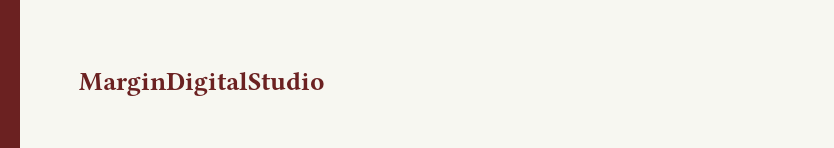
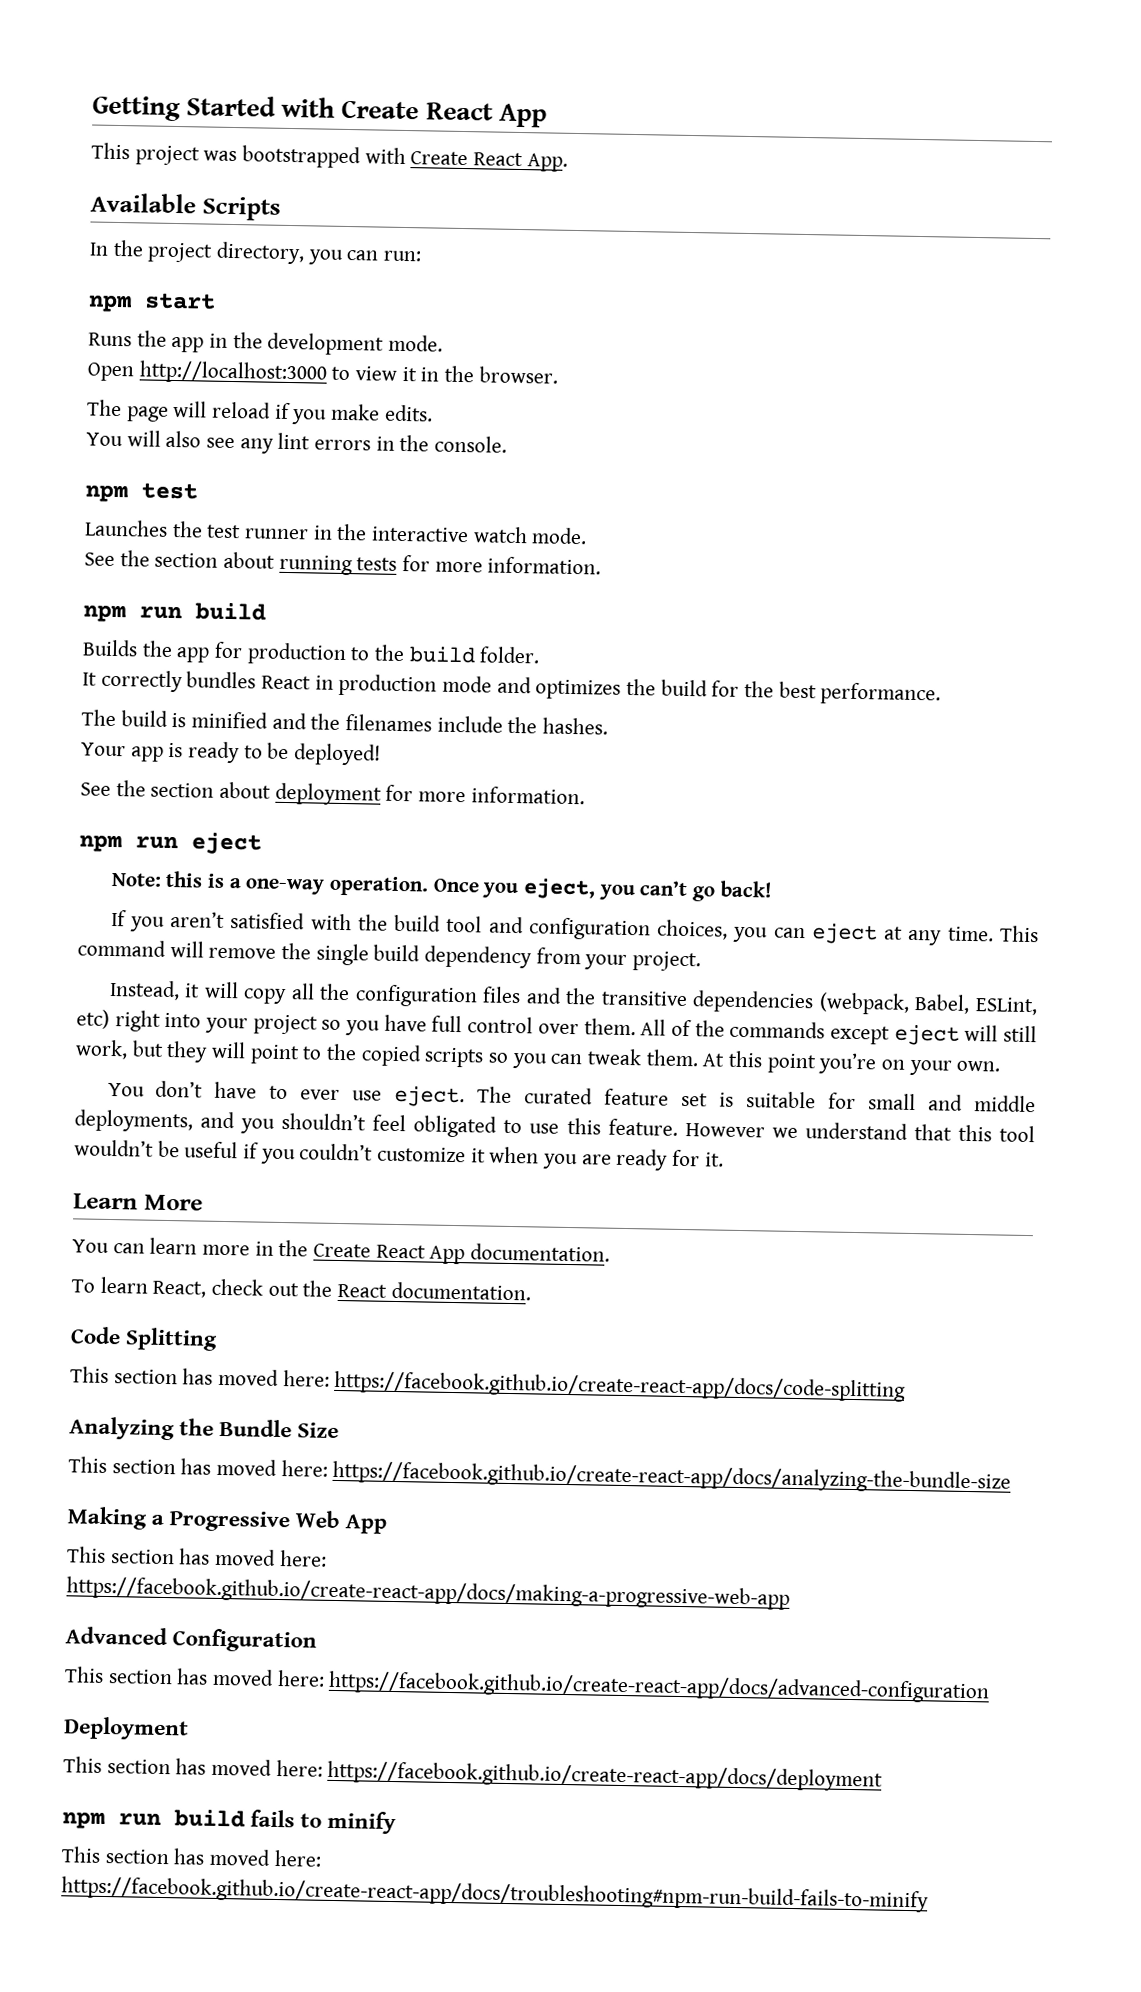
- MarginDigitalStudio
+ Getting Started with Create React App
+ This project was bootstrapped with Create React App.
+ Available Scripts
+ In the project directory, you can run:
+ npm start
+ Runs the app in the development mode.
+ Open http://localhost:3000 to view it in the browser.
+ The page will reload if you make edits.
+ You will also see any lint errors in the console.
+ npm test
+ Launches the test runner in the interactive watch mode.
+ See the section about running tests for more information.
+ npm run build
+ Builds the app for production to the build folder.
+ It correctly bundles React in production mode and optimizes the build for the best performance.
+ The build is minified and the filenames include the hashes.
+ Your app is ready to be deployed!
+ See the section about deployment for more information.
+ npm run eject
+ Note: this is a one-way operation. Once you eject, you can’t go back!
+ If you aren’t satisfied with the build tool and configuration choices, you can eject at any time. This command will remove the single build dependency from your project.
+ Instead, it will copy all the configuration files and the transitive dependencies (webpack, Babel, ESLint, etc) right into your project so you have full control over them. All of the commands except eject will still work, but they will point to the copied scripts so you can tweak them. At this point you’re on your own.
+ You don’t have to ever use eject. The curated feature set is suitable for small and middle deployments, and you shouldn’t feel obligated to use this feature. However we understand that this tool wouldn’t be useful if you couldn’t customize it when you are ready for it.
+ Learn More
+ You can learn more in the Create React App documentation.
+ To learn React, check out the React documentation.
+ Code Splitting
+ This section has moved here: https://facebook.github.io/create-react-app/docs/code-splitting
+ Analyzing the Bundle Size
+ This section has moved here: https://facebook.github.io/create-react-app/docs/analyzing-the-bundle-size
+ Making a Progressive Web App
+ This section has moved here: https://facebook.github.io/create-react-app/docs/making-a-progressive-web-app
+ Advanced Configuration
+ This section has moved here: https://facebook.github.io/create-react-app/docs/advanced-configuration
+ Deployment
+ This section has moved here: https://facebook.github.io/create-react-app/docs/deployment
+ npm run build fails to minify
+ This section has moved here: https://facebook.github.io/create-react-app/docs/troubleshooting#npm-run-build-fails-to-minify

